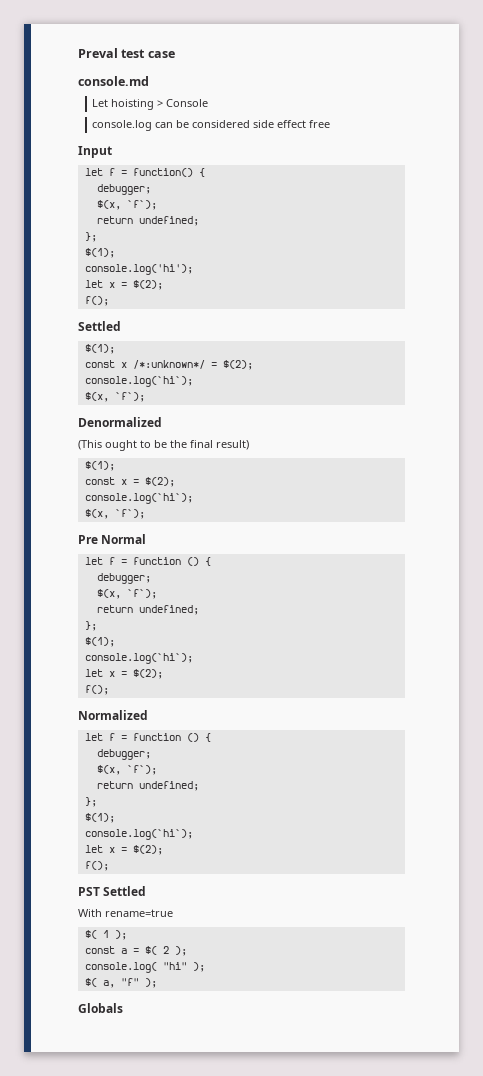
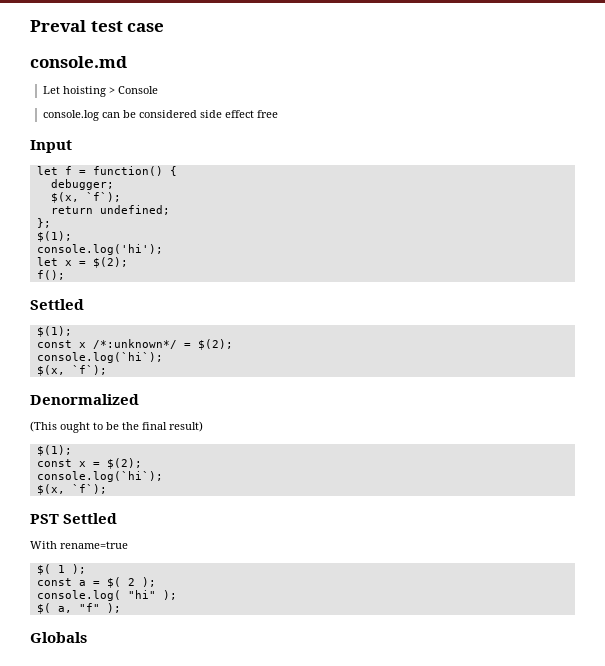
- Pre Normal
- let f = function () {
- debugger;
- $(x, `f`);
- return undefined;
- };
- $(1);
- console.log(`hi`);
- let x = $(2);
- f();
- Normalized
- let f = function () {
- debugger;
- $(x, `f`);
- return undefined;
- };
- $(1);
- console.log(`hi`);
- let x = $(2);
- f();

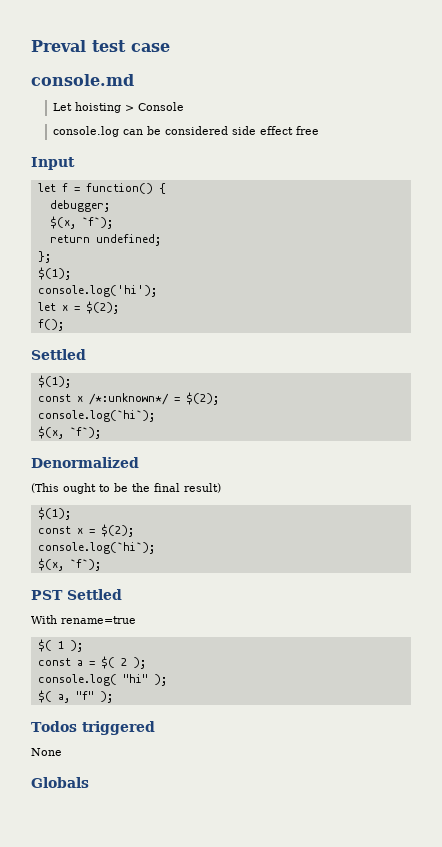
+ Todos triggered
+ None

